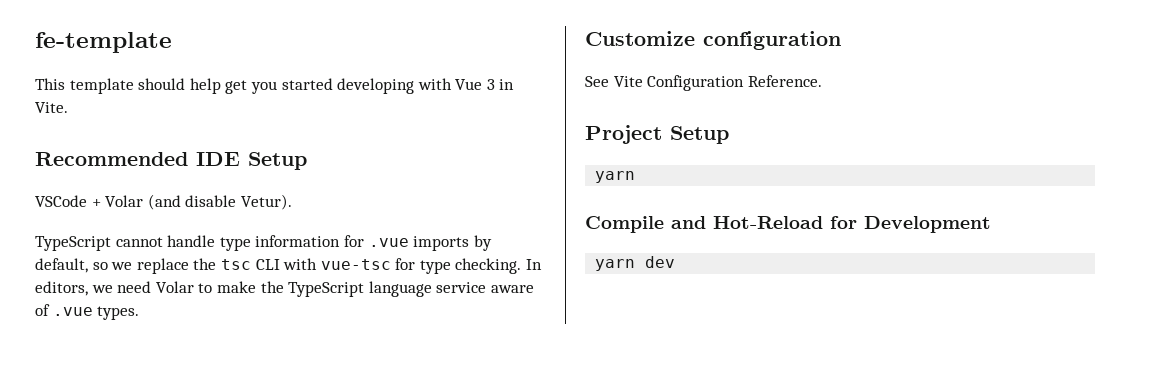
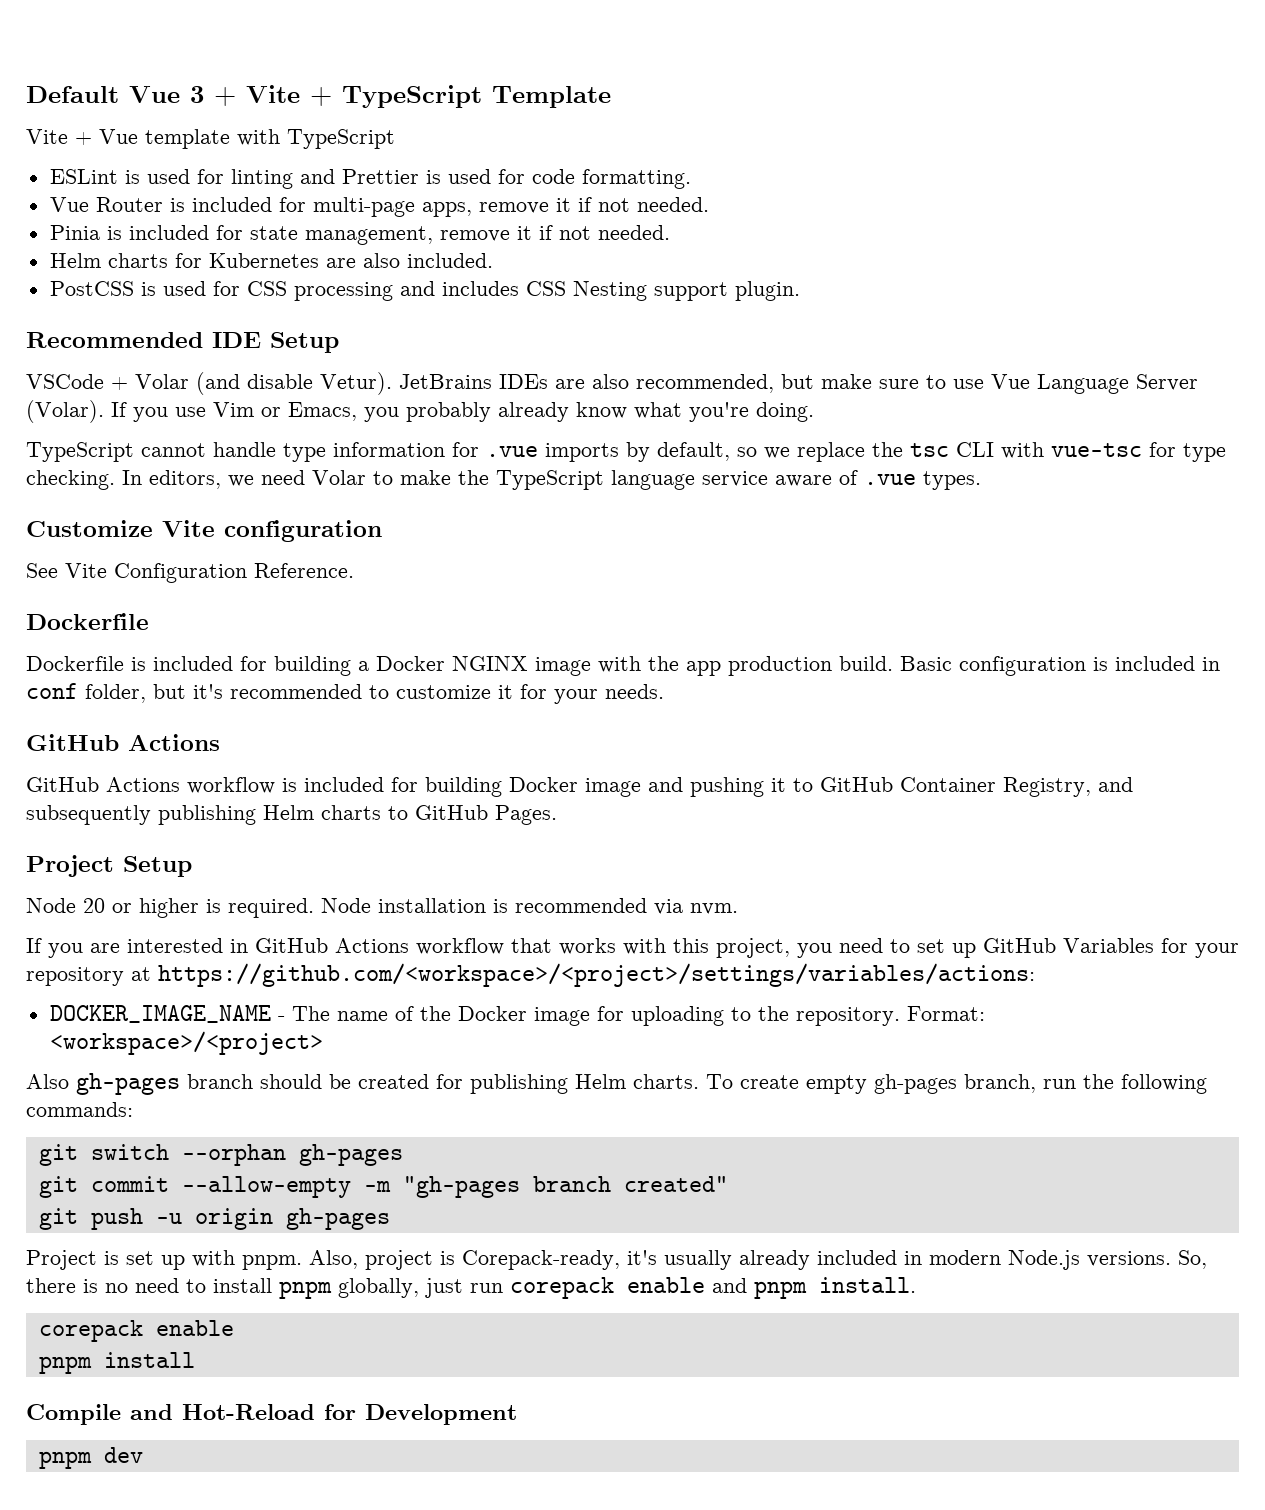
- fe-template
- This template should help get you started developing with Vue 3 in Vite.
+ Default Vue 3 + Vite + TypeScript Template
+ Vite + Vue template with TypeScript
+ ESLint is used for linting and Prettier is used for code formatting.
+ Vue Router is included for multi-page apps, remove it if not needed.
+ Pinia is included for state management, remove it if not needed.
+ Helm charts for Kubernetes are also included.
+ PostCSS is used for CSS processing and includes CSS Nesting support plugin.
+ JetBrains IDEs are also recommended, but make sure to use Vue Language Server (Volar). If you use Vim or Emacs, you probably already know what you're doing.
- Customize configuration
+ Customize Vite configuration
  See Vite Configuration Reference.
+ Dockerfile
+ Dockerfile is included for building a Docker NGINX image with the app production build. Basic configuration is included in conf folder, but it's recommended to customize it for your needs.
+ GitHub Actions
+ GitHub Actions workflow is included for building Docker image and pushing it to GitHub Container Registry, and subsequently publishing Helm charts to GitHub Pages.
  Project Setup
- yarn
+ Node 20 or higher is required. Node installation is recommended via nvm.
+ If you are interested in GitHub Actions workflow that works with this project, you need to set up GitHub Variables for your repository at https://github.com/<workspace>/<project>/settings/variables/actions:
+ DOCKER_IMAGE_NAME - The name of the Docker image for uploading to the repository. Format: <workspace>/<project>
+ Also gh-pages branch should be created for publishing Helm charts. To create empty gh-pages branch, run the following commands:
+ git switch --orphan gh-pages
+ git commit --allow-empty -m "gh-pages branch created"
+ git push -u origin gh-pages
+ Project is set up with pnpm. Also, project is Corepack-ready, it's usually already included in modern Node.js versions. So, there is no need to install pnpm globally, just run corepack enable and pnpm install.
+ corepack enable
+ pnpm install
- yarn dev
+ pnpm dev

